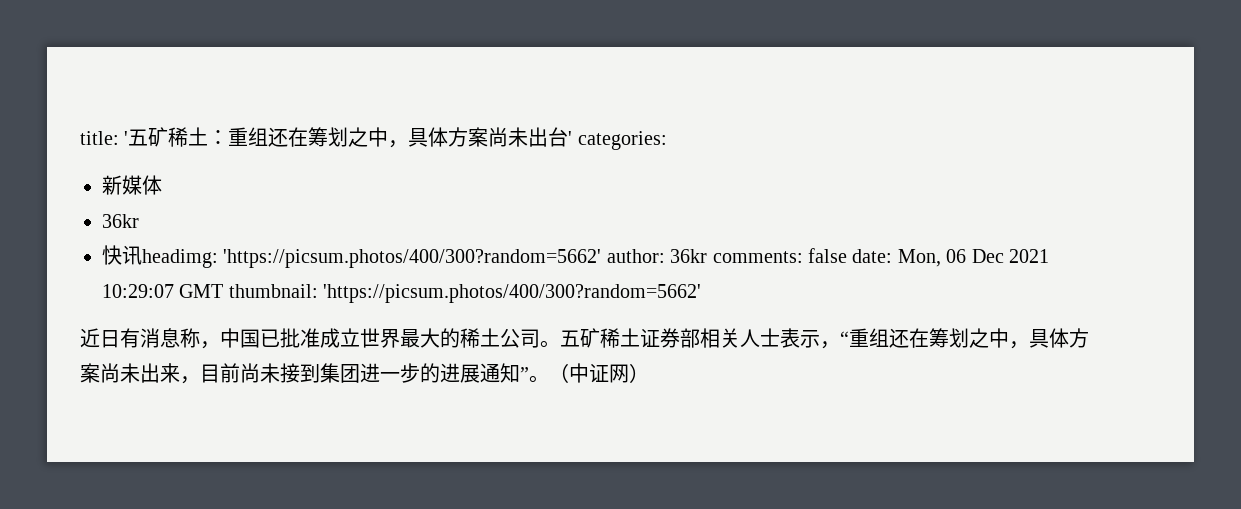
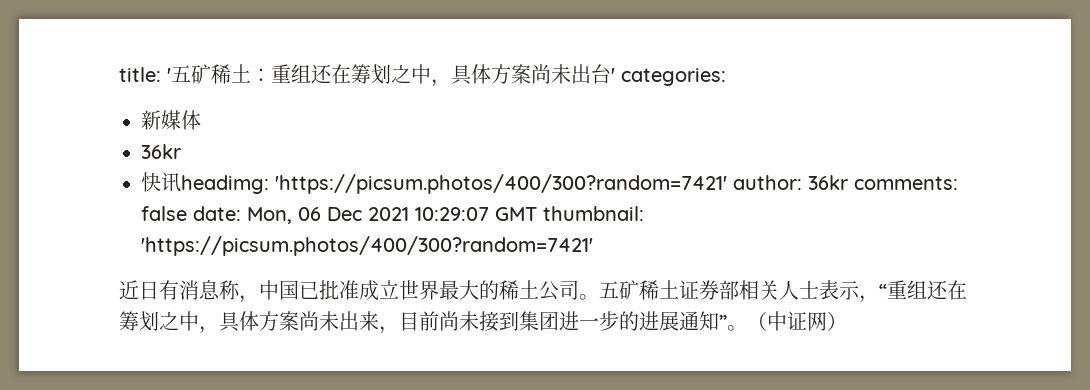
- 快讯headimg: 'https://picsum.photos/400/300?random=5662' author: 36kr comments: false date: Mon, 06 Dec 2021 10:29:07 GMT thumbnail: 'https://picsum.photos/400/300?random=5662'
+ 快讯headimg: 'https://picsum.photos/400/300?random=7421' author: 36kr comments: false date: Mon, 06 Dec 2021 10:29:07 GMT thumbnail: 'https://picsum.photos/400/300?random=7421'

